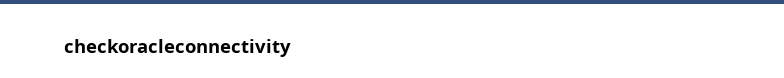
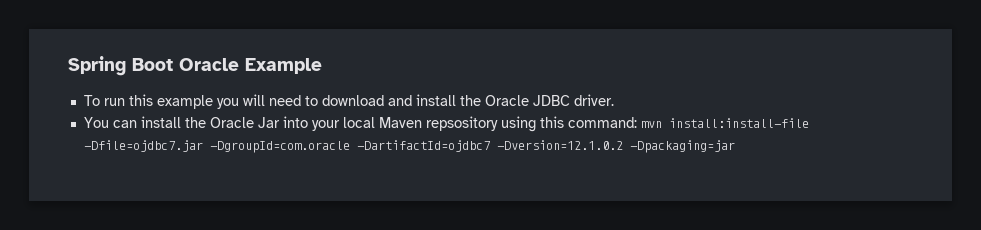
- checkoracleconnectivity
+ Spring Boot Oracle Example
+ To run this example you will need to download and install the Oracle JDBC driver.
+ You can install the Oracle Jar into your local Maven repsository using this command: mvn install:install-file -Dfile=ojdbc7.jar -DgroupId=com.oracle -DartifactId=ojdbc7 -Dversion=12.1.0.2 -Dpackaging=jar

